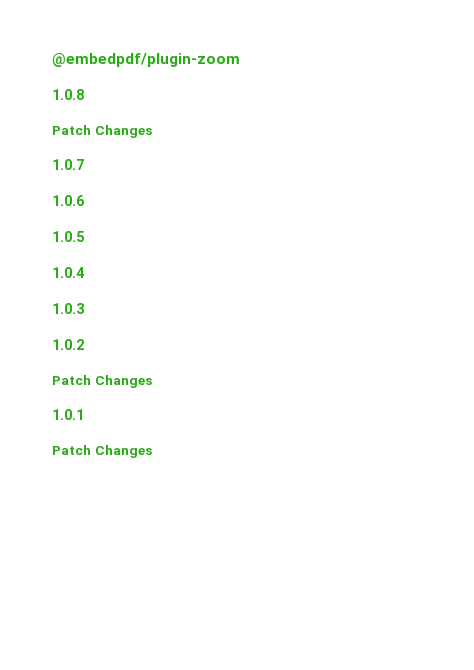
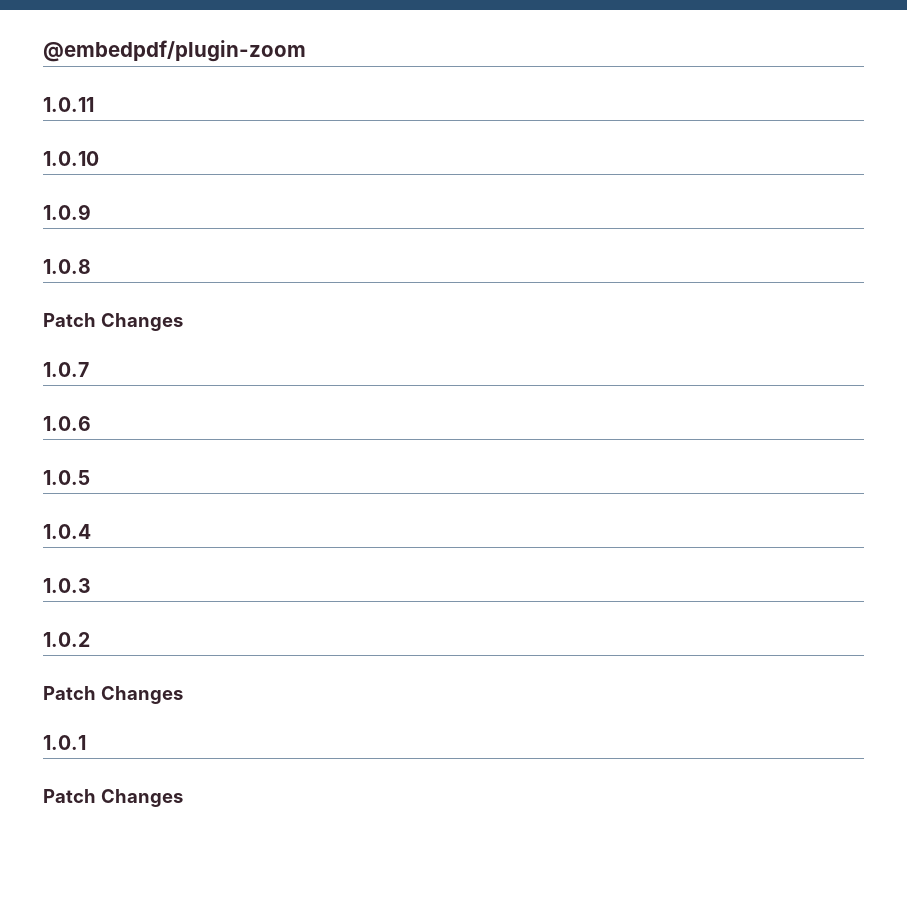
+ 1.0.11
+ 1.0.10
+ 1.0.9

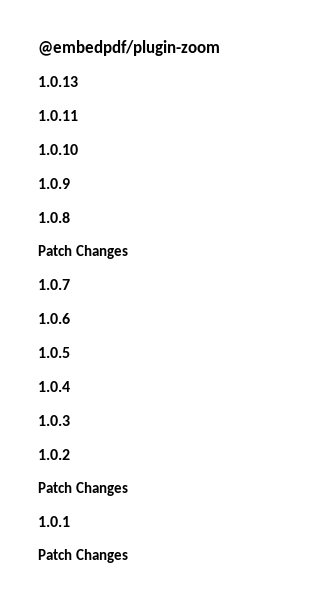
+ 1.0.13

